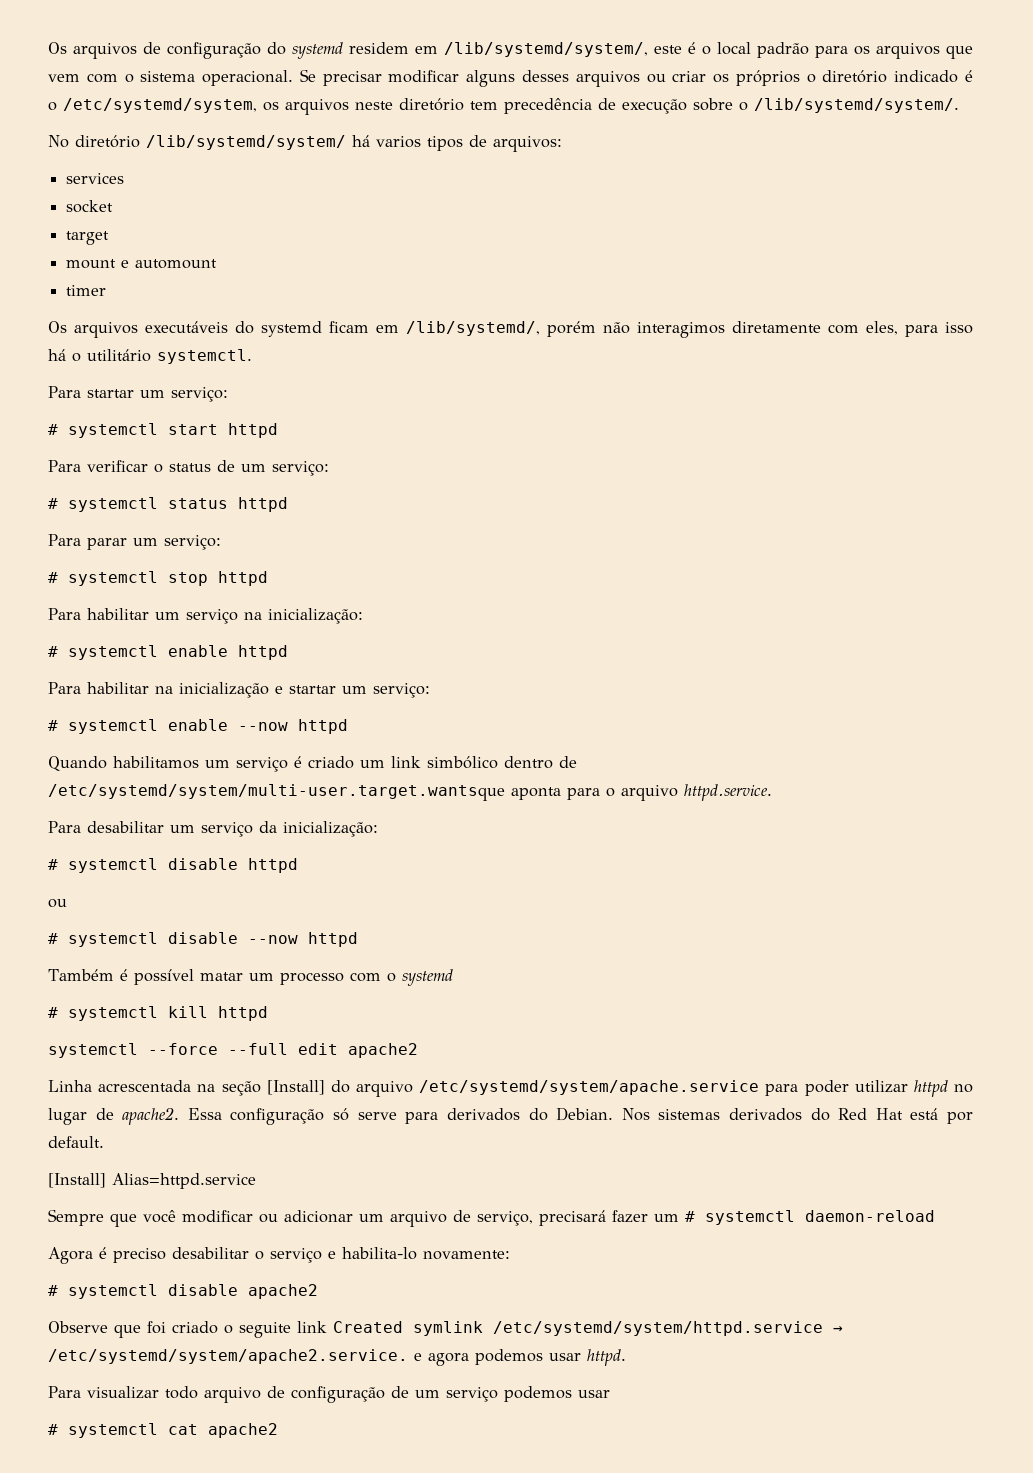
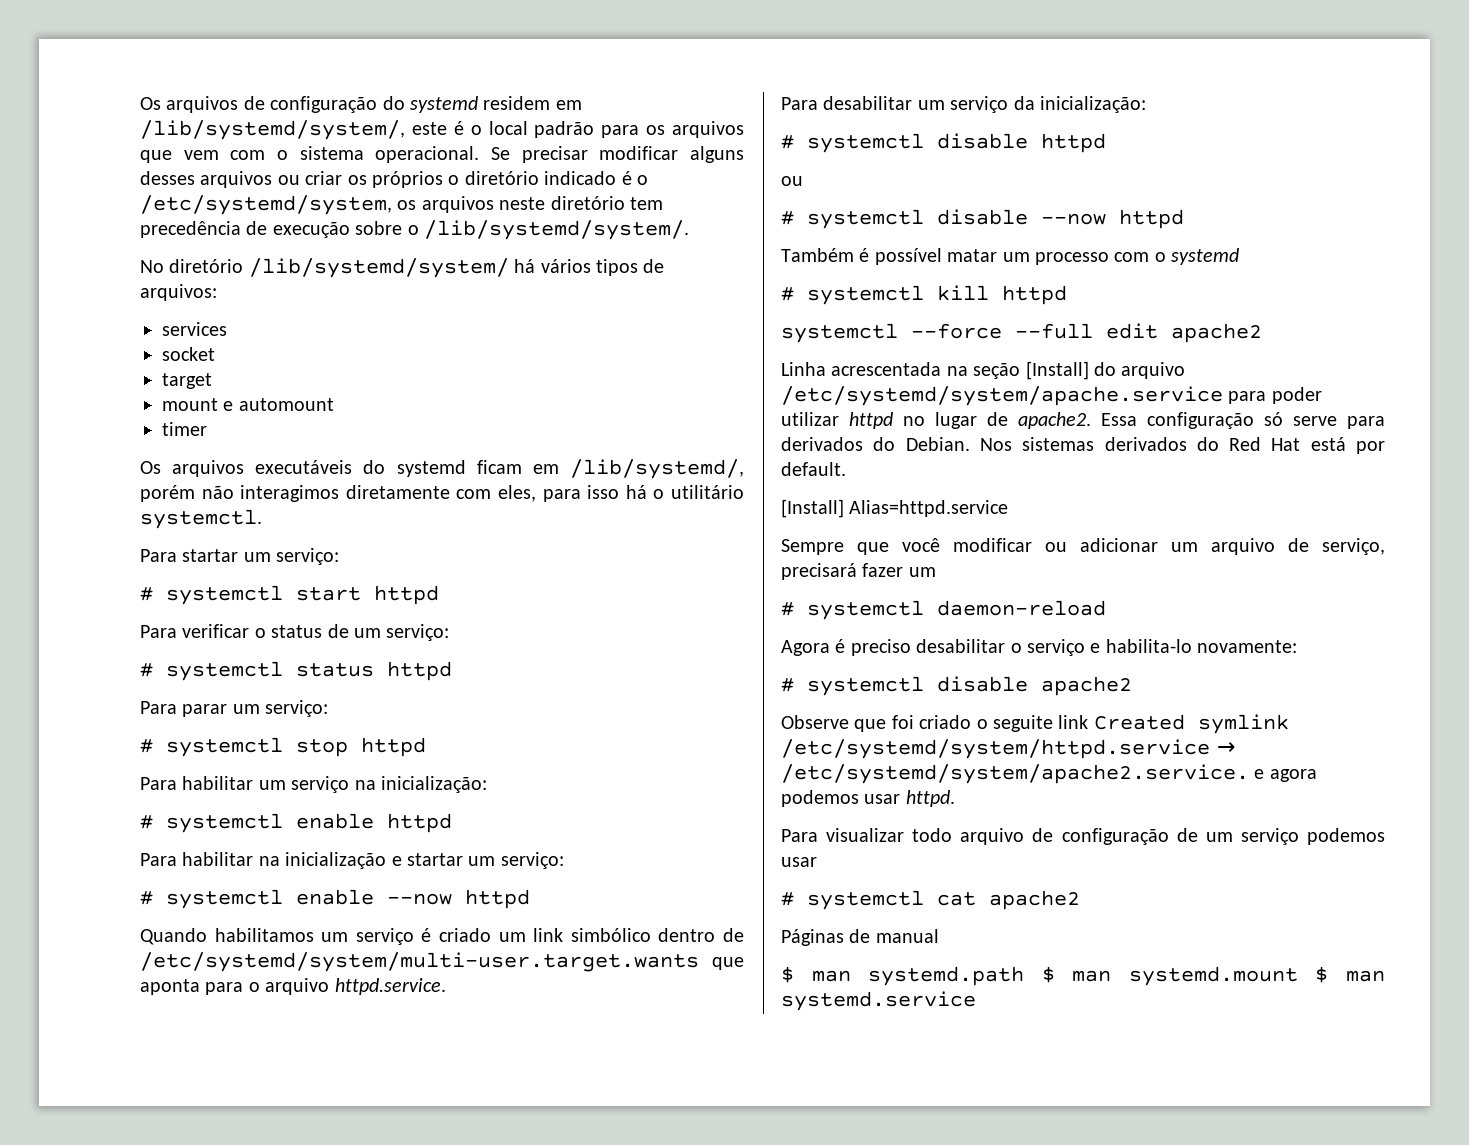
- No diretório /lib/systemd/system/ há varios tipos de arquivos:
+ No diretório /lib/systemd/system/ há vários tipos de arquivos:
- Quando habilitamos um serviço é criado um link simbólico dentro de /etc/systemd/system/multi-user.target.wantsque aponta para o arquivo httpd.service.
+ Quando habilitamos um serviço é criado um link simbólico dentro de /etc/systemd/system/multi-user.target.wants que aponta para o arquivo httpd.service.
- Sempre que você modificar ou adicionar um arquivo de serviço, precisará fazer um # systemctl daemon-reload
+ Sempre que você modificar ou adicionar um arquivo de serviço, precisará fazer um
+ # systemctl daemon-reload
+ Páginas de manual
+ $ man systemd.path $ man systemd.mount $ man systemd.service

